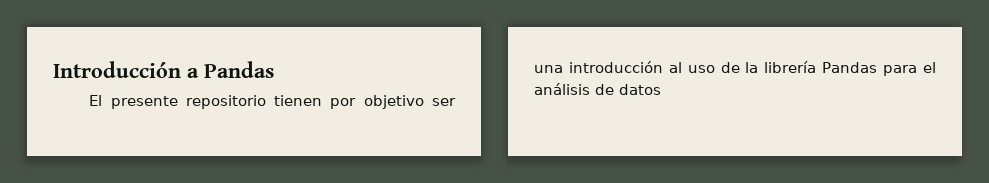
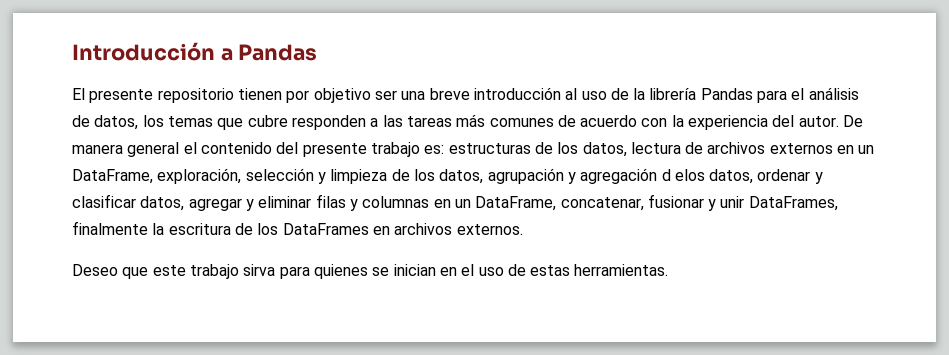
- El presente repositorio tienen por objetivo ser una introducción al uso de la librería Pandas para el análisis de datos
+ El presente repositorio tienen por objetivo ser una breve introducción al uso de la librería Pandas para el análisis de datos, los temas que cubre responden a las tareas más comunes de acuerdo con la experiencia del autor. De manera general el contenido del presente trabajo es: estructuras de los datos, lectura de archivos externos en un DataFrame, exploración, selección y limpieza de los datos, agrupación y agregación d elos datos, ordenar y clasificar datos, agregar y eliminar filas y columnas en un DataFrame, concatenar, fusionar y unir DataFrames, finalmente la escritura de los DataFrames en archivos externos.
+ Deseo que este trabajo sirva para quienes se inician en el uso de estas herramientas.

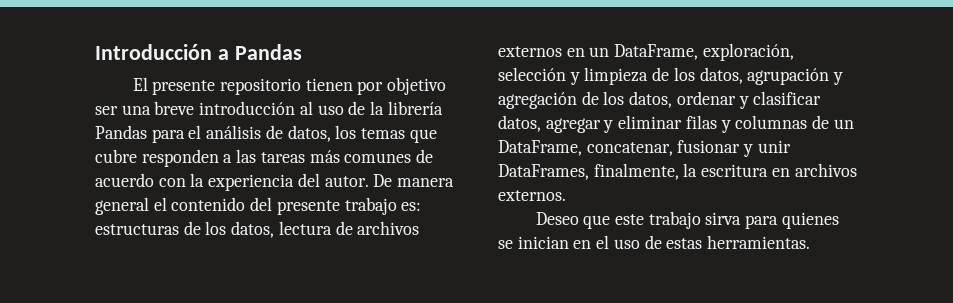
- De manera general el contenido del presente trabajo es: estructuras de los datos, lectura de archivos externos en un DataFrame, exploración, selección y limpieza de los datos, agrupación y agregación d elos datos, ordenar y clasificar datos, agregar y eliminar filas y columnas en un DataFrame, concatenar, fusionar y unir DataFrames, finalmente la escritura de los DataFrames en archivos externos.
+ De manera general el contenido del presente trabajo es: estructuras de los datos, lectura de archivos externos en un DataFrame, exploración, selección y limpieza de los datos, agrupación y agregación de los datos, ordenar y clasificar datos, agregar y eliminar filas y columnas de un DataFrame, concatenar, fusionar y unir DataFrames, finalmente, la escritura en archivos externos.

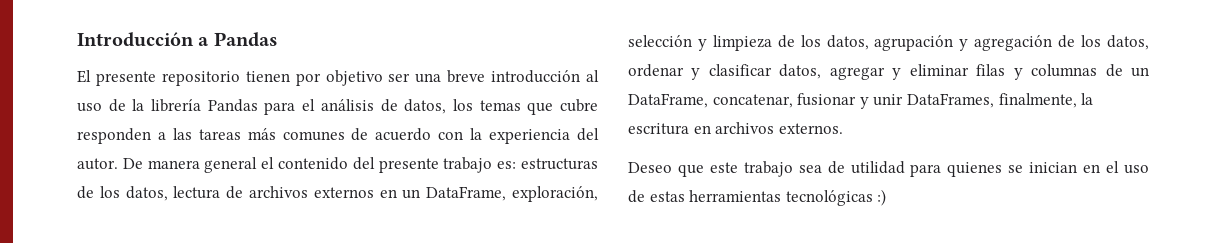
- Deseo que este trabajo sirva para quienes se inician en el uso de estas herramientas.
+ Deseo que este trabajo sea de utilidad para quienes se inician en el uso de estas herramientas tecnológicas :)

